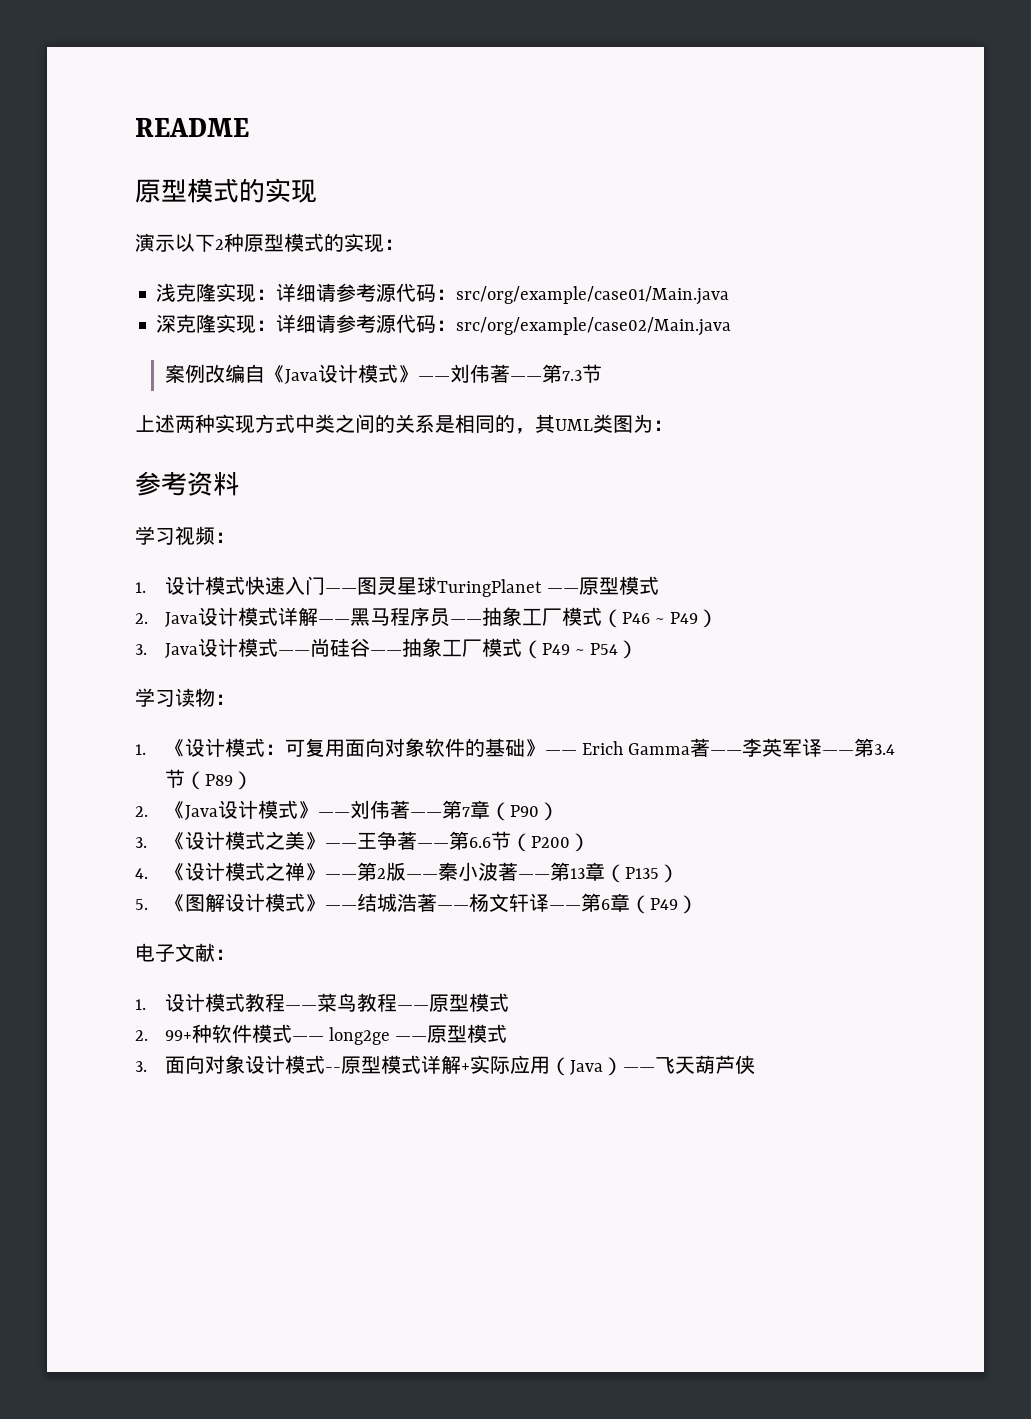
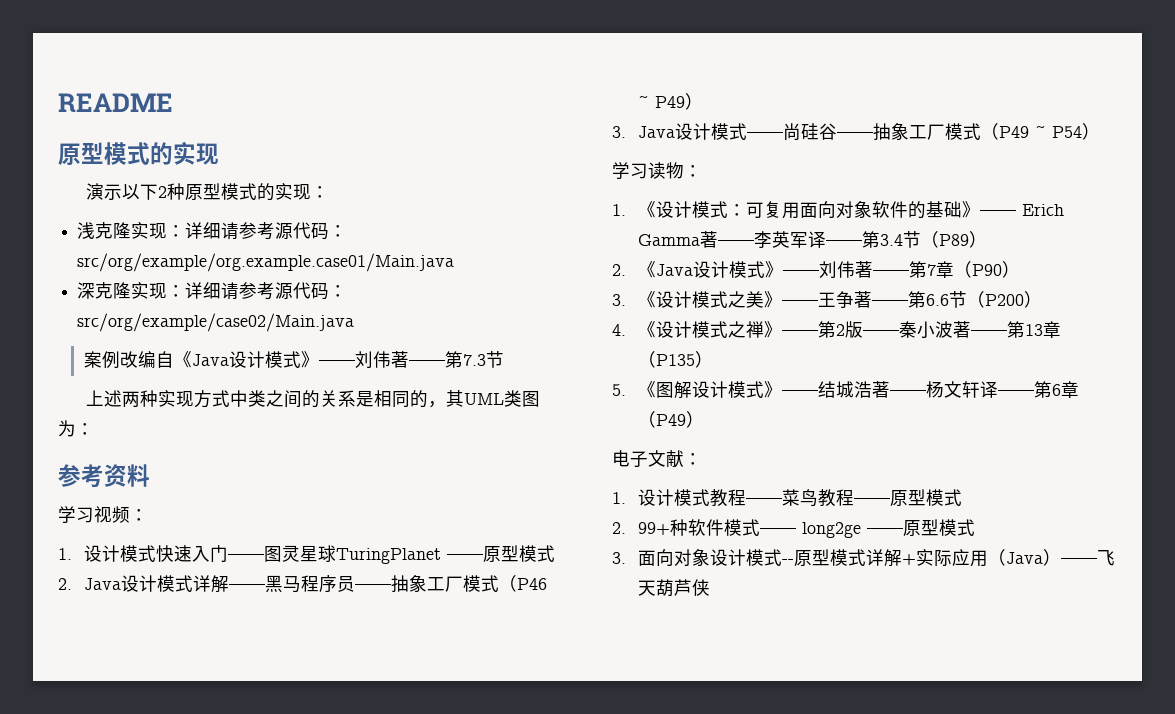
- 浅克隆实现：详细请参考源代码：src/org/example/case01/Main.java
+ 浅克隆实现：详细请参考源代码：src/org/example/org.example.case01/Main.java

